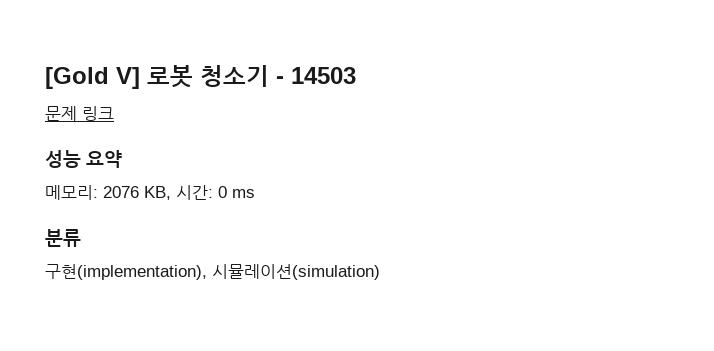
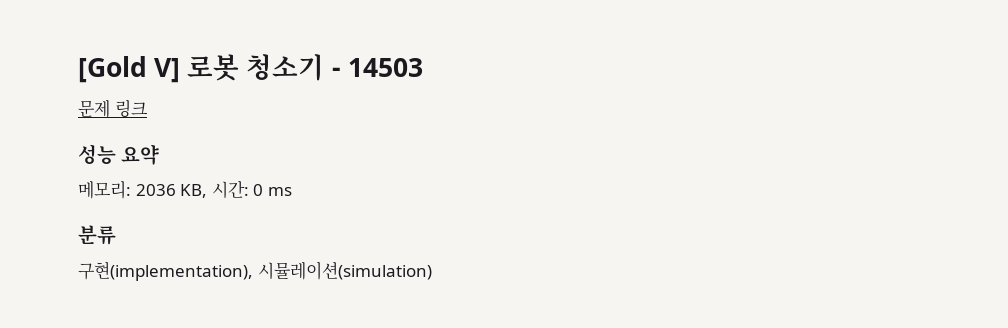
- 메모리: 2076 KB, 시간: 0 ms
+ 메모리: 2036 KB, 시간: 0 ms

